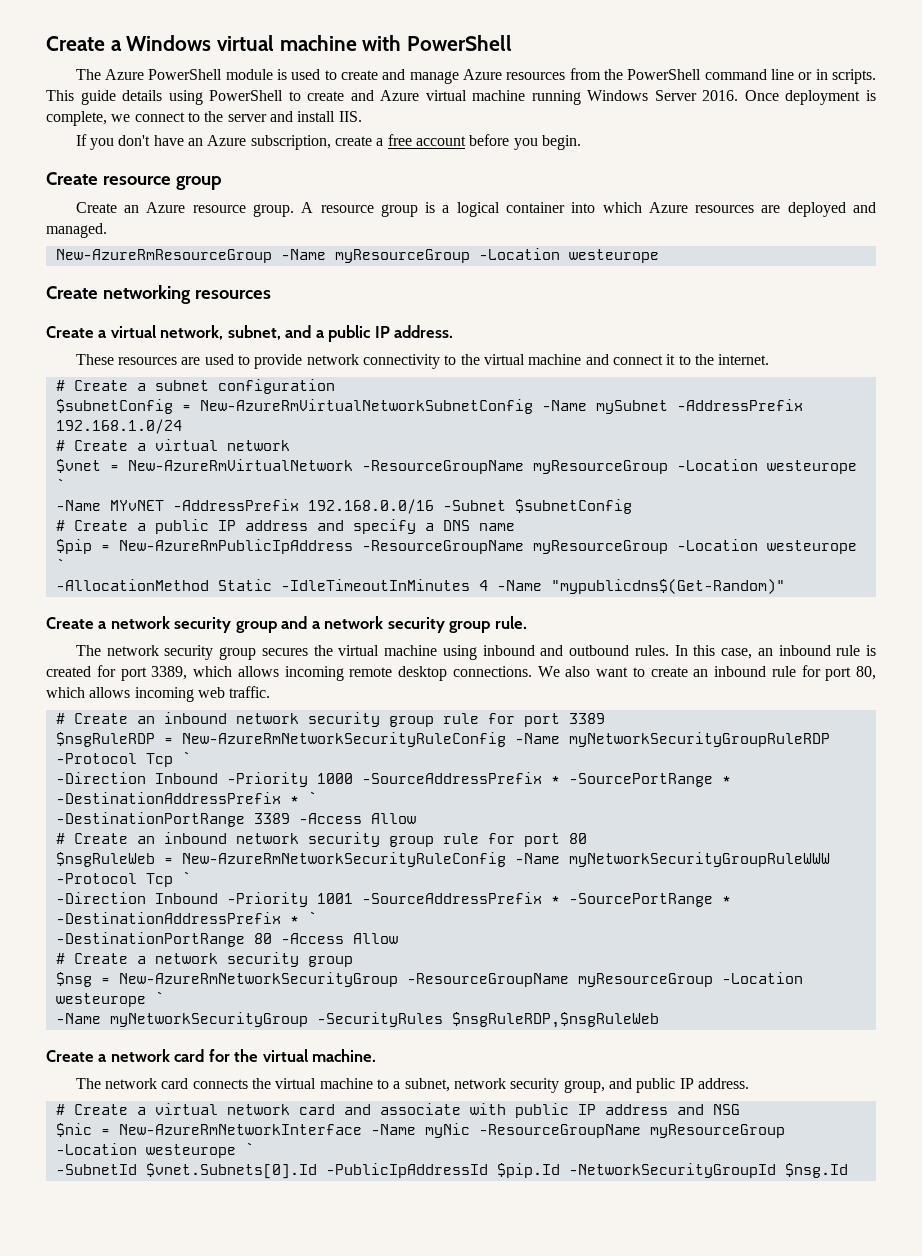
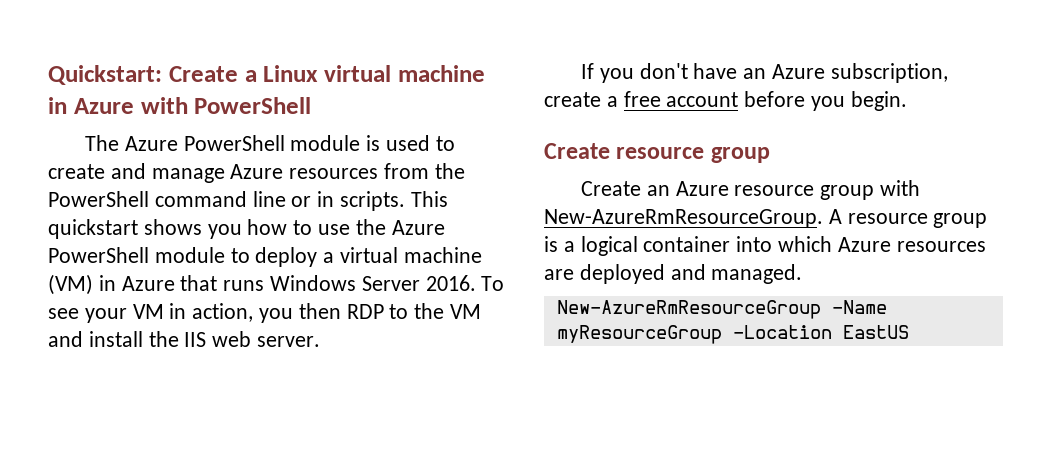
- Create a Windows virtual machine with PowerShell
+ Quickstart: Create a Linux virtual machine in Azure with PowerShell
- This guide details using PowerShell to create and Azure virtual machine running Windows Server 2016. Once deployment is complete, we connect to the server and install IIS.
+ This quickstart shows you how to use the Azure PowerShell module to deploy a virtual machine (VM) in Azure that runs Windows Server 2016. To see your VM in action, you then RDP to the VM and install the IIS web server.
- Create an Azure resource group.
+ Create an Azure resource group with New-AzureRmResourceGroup.
- New-AzureRmResourceGroup -Name myResourceGroup -Location westeurope
- Create networking resources
- Create a virtual network, subnet, and a public IP address.
- These resources are used to provide network connectivity to the virtual machine and connect it to the internet.
- # Create a subnet configuration
- $subnetConfig = New-AzureRmVirtualNetworkSubnetConfig -Name mySubnet -AddressPrefix 192.168.1.0/24
- # Create a virtual network
- $vnet = New-AzureRmVirtualNetwork -ResourceGroupName myResourceGroup -Location westeurope `
- -Name MYvNET -AddressPrefix 192.168.0.0/16 -Subnet $subnetConfig
- # Create a public IP address and specify a DNS name
- $pip = New-AzureRmPublicIpAddress -ResourceGroupName myResourceGroup -Location westeurope `
- -AllocationMethod Static -IdleTimeoutInMinutes 4 -Name "mypublicdns$(Get-Random)"
- Create a network security group and a network security group rule.
- The network security group secures the virtual machine using inbound and outbound rules. In this case, an inbound rule is created for port 3389, which allows incoming remote desktop connections. We also want to create an inbound rule for port 80, which allows incoming web traffic.
- # Create an inbound network security group rule for port 3389
- $nsgRuleRDP = New-AzureRmNetworkSecurityRuleConfig -Name myNetworkSecurityGroupRuleRDP -Protocol Tcp `
- -Direction Inbound -Priority 1000 -SourceAddressPrefix * -SourcePortRange * -DestinationAddressPrefix * `
- -DestinationPortRange 3389 -Access Allow
- # Create an inbound network security group rule for port 80
- $nsgRuleWeb = New-AzureRmNetworkSecurityRuleConfig -Name myNetworkSecurityGroupRuleWWW -Protocol Tcp `
- -Direction Inbound -Priority 1001 -SourceAddressPrefix * -SourcePortRange * -DestinationAddressPrefix * `
- -DestinationPortRange 80 -Access Allow
- # Create a network security group
- $nsg = New-AzureRmNetworkSecurityGroup -ResourceGroupName myResourceGroup -Location westeurope `
- -Name myNetworkSecurityGroup -SecurityRules $nsgRuleRDP,$nsgRuleWeb
- Create a network card for the virtual machine.
- The network card connects the virtual machine to a subnet, network security group, and public IP address.
- # Create a virtual network card and associate with public IP address and NSG
- $nic = New-AzureRmNetworkInterface -Name myNic -ResourceGroupName myResourceGroup -Location westeurope `
- -SubnetId $vnet.Subnets[0].Id -PublicIpAddressId $pip.Id -NetworkSecurityGroupId $nsg.Id
+ New-AzureRmResourceGroup -Name myResourceGroup -Location EastUS

